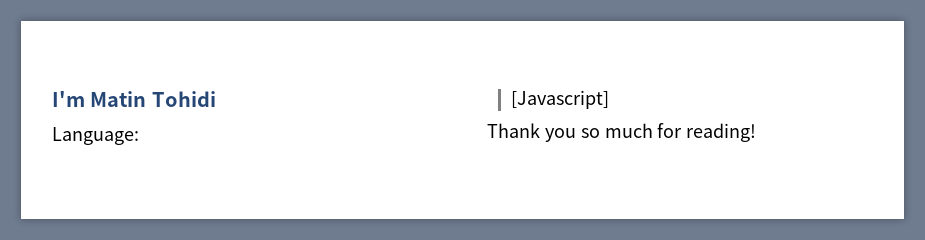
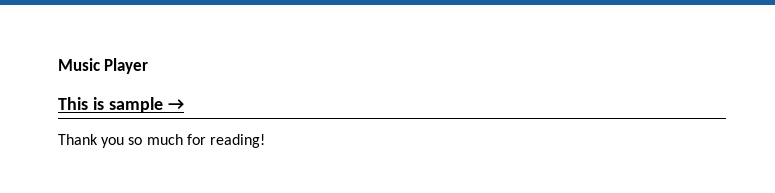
- I'm Matin Tohidi
- Language:
- [Javascript]
+ Music Player
+ This is sample →

